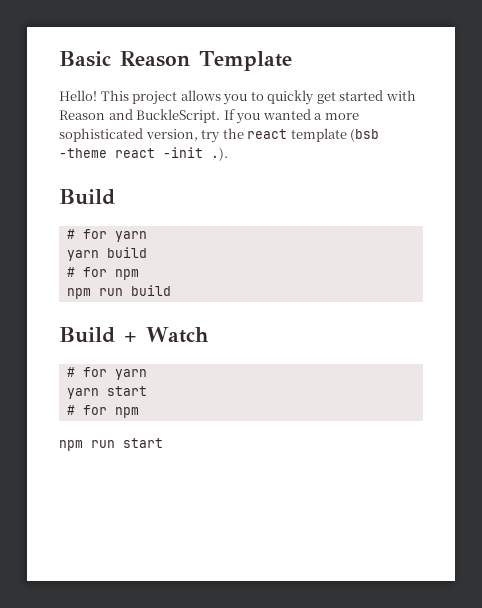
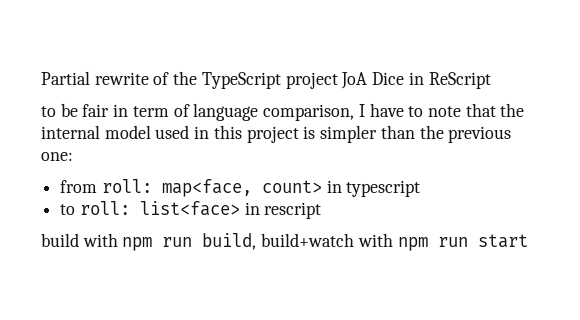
- Basic Reason Template
- Hello! This project allows you to quickly get started with Reason and BuckleScript. If you wanted a more sophisticated version, try the react template (bsb -theme react -init .).
- Build
- # for yarn
- yarn build
- # for npm
- npm run build
- Build + Watch
- # for yarn
- yarn start
- # for npm
- npm run start
+ Partial rewrite of the TypeScript project JoA Dice in ReScript
+ to be fair in term of language comparison, I have to note that the internal model used in this project is simpler than the previous one:
+ from roll: map<face, count> in typescript
+ to roll: list<face> in rescript
+ build with npm run build, build+watch with npm run start

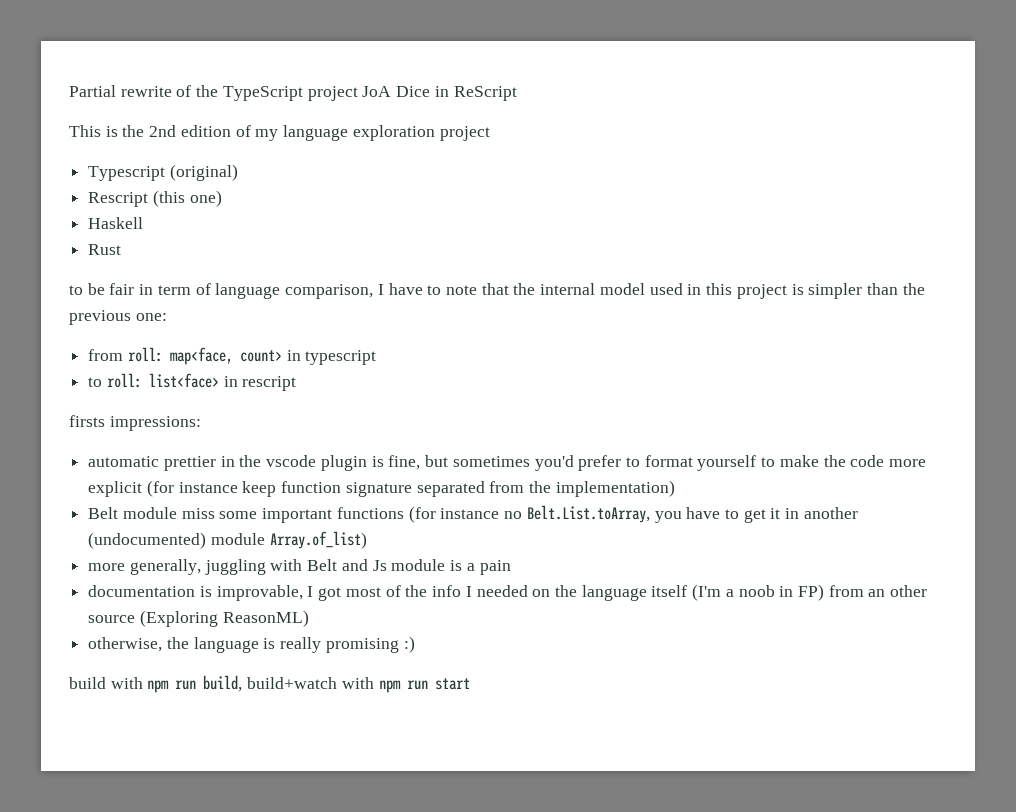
+ This is the 2nd edition of my language exploration project
+ Typescript (original)
+ Rescript (this one)
+ Haskell
+ Rust
+ firsts impressions:
+ automatic prettier in the vscode plugin is fine, but sometimes you'd prefer to format yourself to make the code more explicit (for instance keep function signature separated from the implementation)
+ Belt module miss some important functions (for instance no Belt.List.toArray, you have to get it in another (undocumented) module Array.of_list)
+ more generally, juggling with Belt and Js module is a pain
+ documentation is improvable, I got most of the info I needed on the language itself (I'm a noob in FP) from an other source (Exploring ReasonML)
+ otherwise, the language is really promising :)

